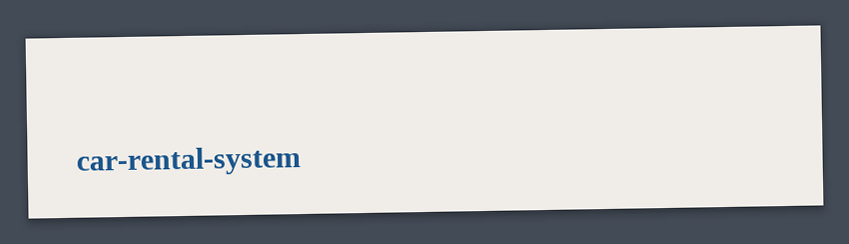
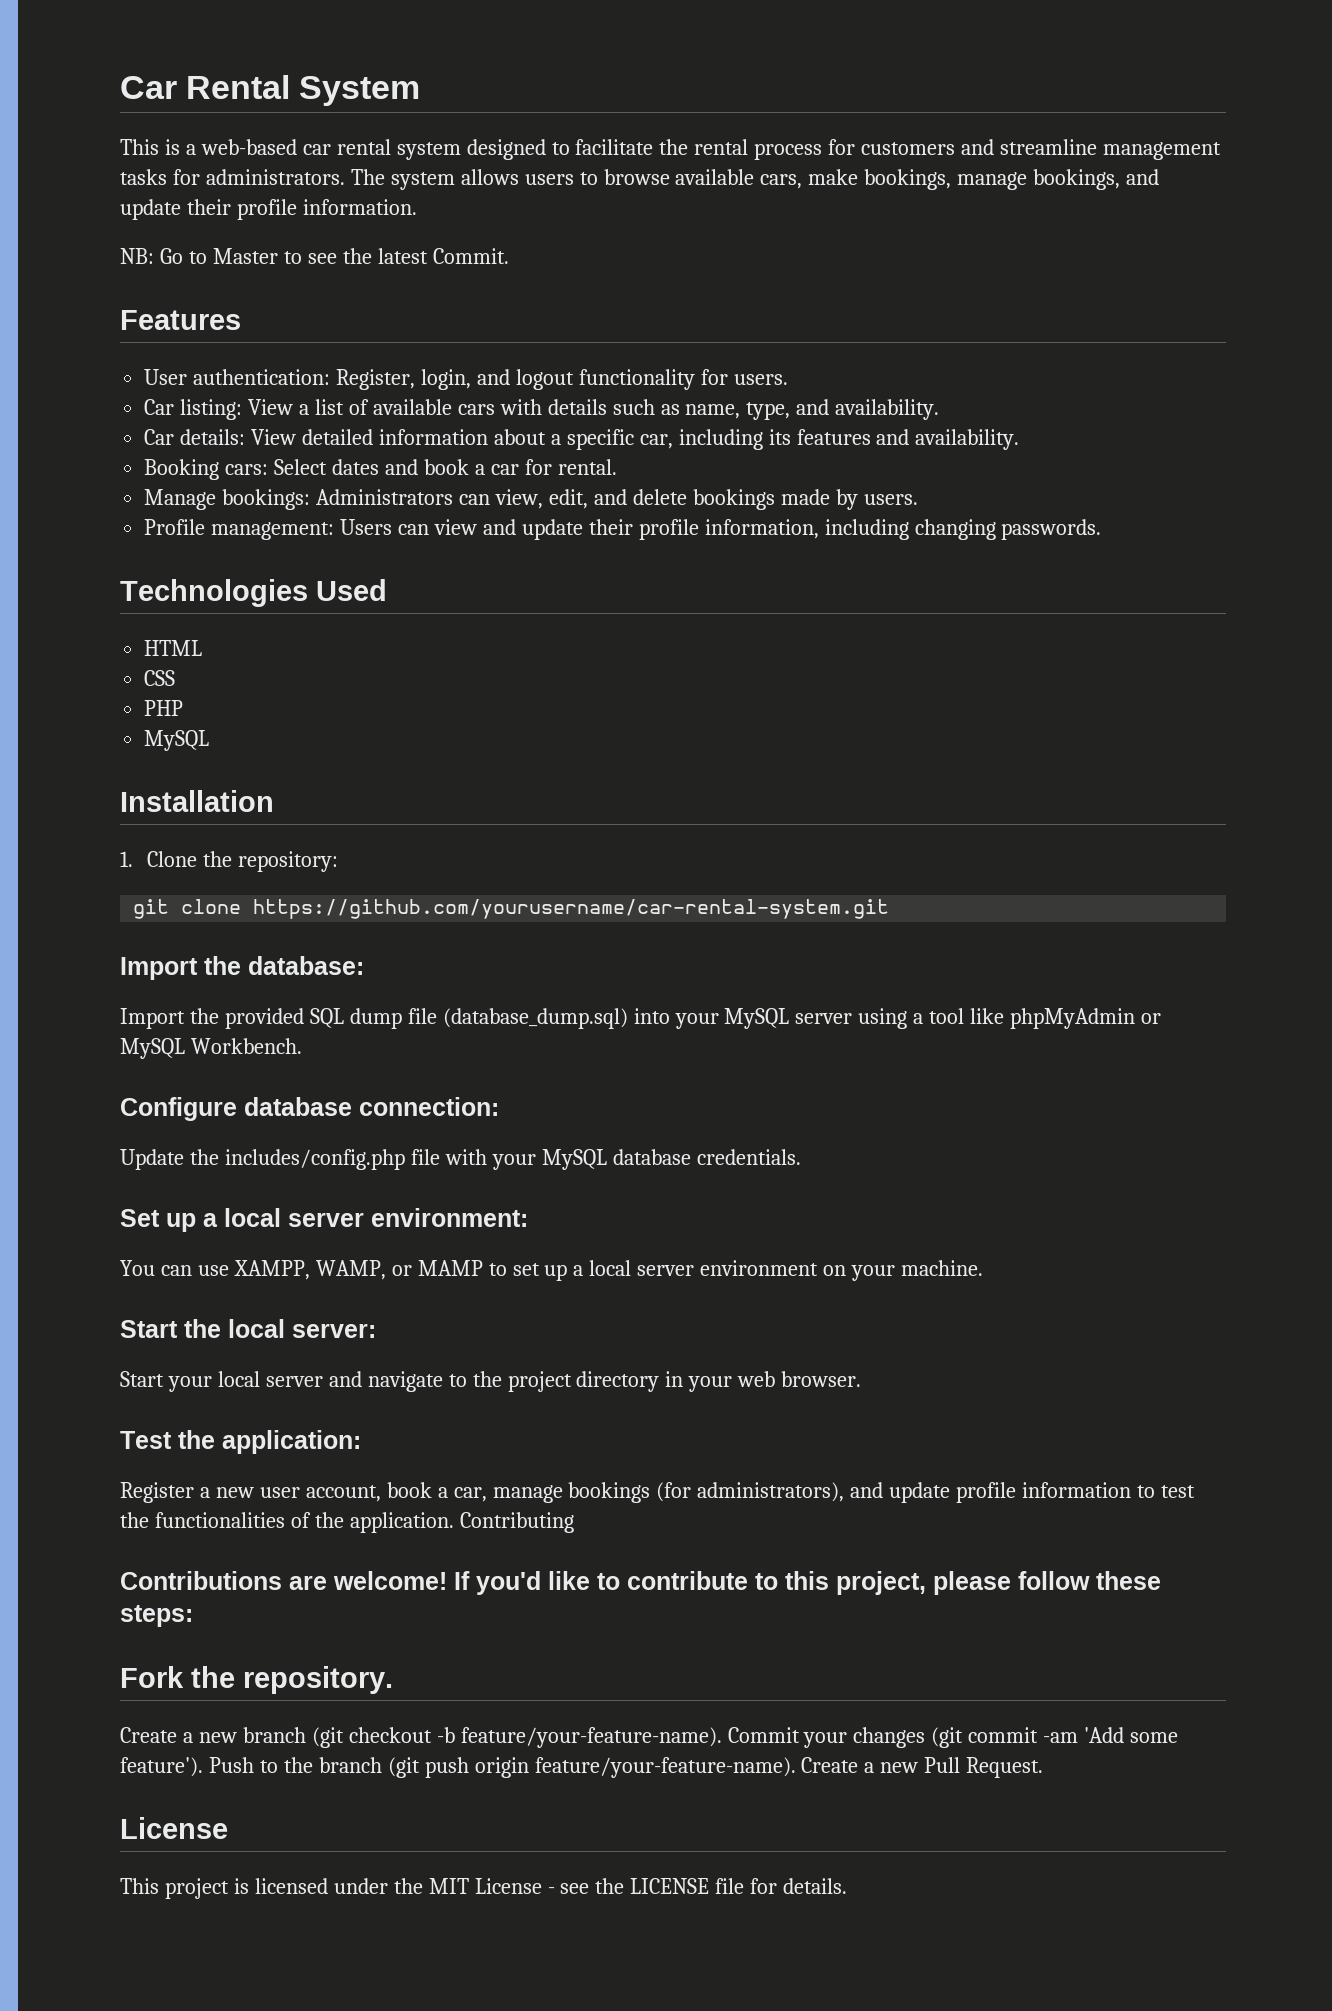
- car-rental-system
+ Car Rental System
+ This is a web-based car rental system designed to facilitate the rental process for customers and streamline management tasks for administrators. The system allows users to browse available cars, make bookings, manage bookings, and update their profile information.
+ NB: Go to Master to see the latest Commit.
+ Features
+ User authentication: Register, login, and logout functionality for users.
+ Car listing: View a list of available cars with details such as name, type, and availability.
+ Car details: View detailed information about a specific car, including its features and availability.
+ Booking cars: Select dates and book a car for rental.
+ Manage bookings: Administrators can view, edit, and delete bookings made by users.
+ Profile management: Users can view and update their profile information, including changing passwords.
+ Technologies Used
+ HTML
+ CSS
+ PHP
+ MySQL
+ Installation
+ 1. Clone the repository:
+ git clone https://github.com/yourusername/car-rental-system.git
+ Import the database:
+ Import the provided SQL dump file (database_dump.sql) into your MySQL server using a tool like phpMyAdmin or MySQL Workbench.
+ Configure database connection:
+ Update the includes/config.php file with your MySQL database credentials.
+ Set up a local server environment:
+ You can use XAMPP, WAMP, or MAMP to set up a local server environment on your machine.
+ Start the local server:
+ Start your local server and navigate to the project directory in your web browser.
+ Test the application:
+ Register a new user account, book a car, manage bookings (for administrators), and update profile information to test the functionalities of the application. Contributing
+ Contributions are welcome! If you'd like to contribute to this project, please follow these steps:
+ Fork the repository.
+ Create a new branch (git checkout -b feature/your-feature-name). Commit your changes (git commit -am 'Add some feature'). Push to the branch (git push origin feature/your-feature-name). Create a new Pull Request.
+ License
+ This project is licensed under the MIT License - see the LICENSE file for details.

